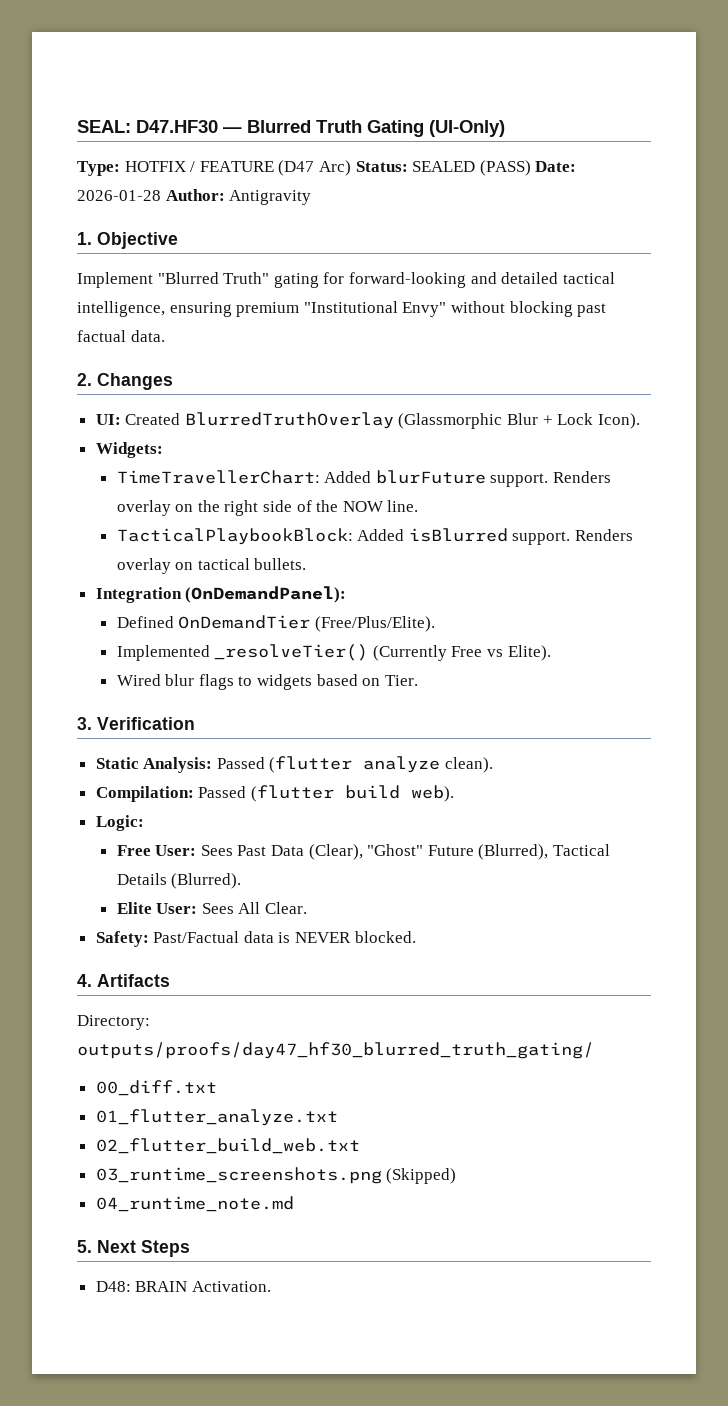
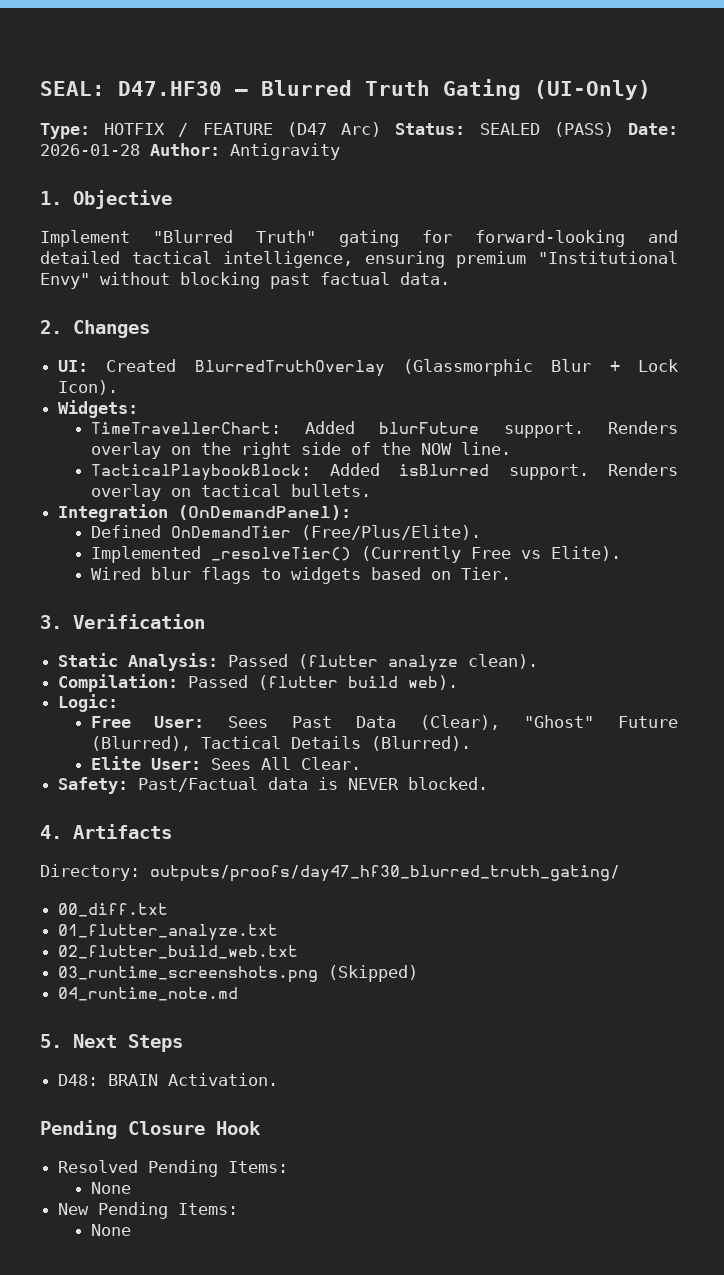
+ Pending Closure Hook
+ Resolved Pending Items:
+ None
+ New Pending Items:
+ None

